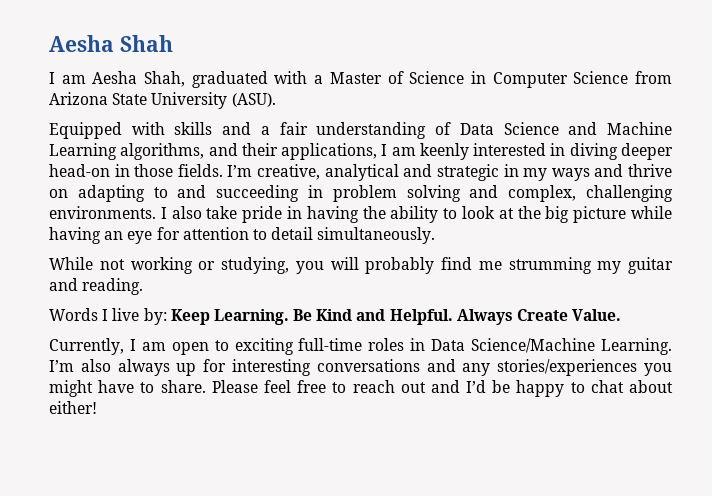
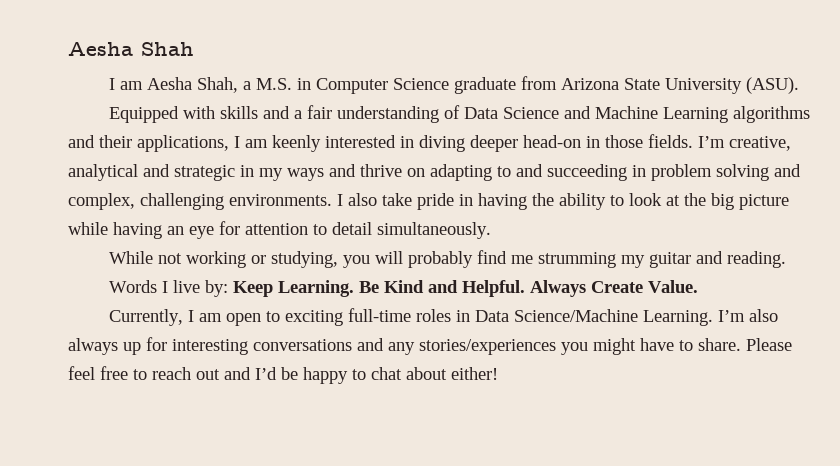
- I am Aesha Shah, graduated with a Master of Science in Computer Science from Arizona State University (ASU).
+ I am Aesha Shah, a M.S. in Computer Science graduate from Arizona State University (ASU).
- Equipped with skills and a fair understanding of Data Science and Machine Learning algorithms, and their applications, I am keenly interested in diving deeper head-on in those fields.
+ Equipped with skills and a fair understanding of Data Science and Machine Learning algorithms and their applications, I am keenly interested in diving deeper head-on in those fields.

